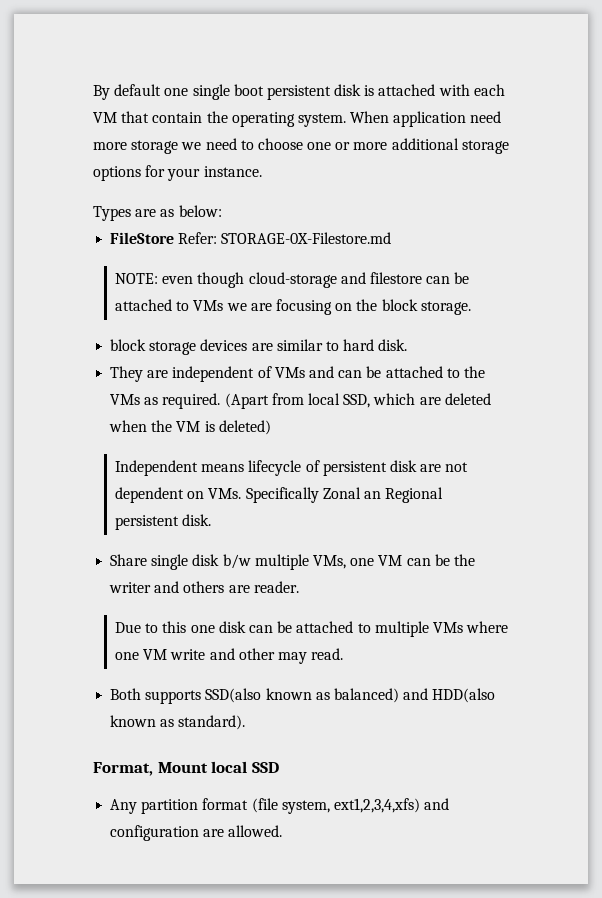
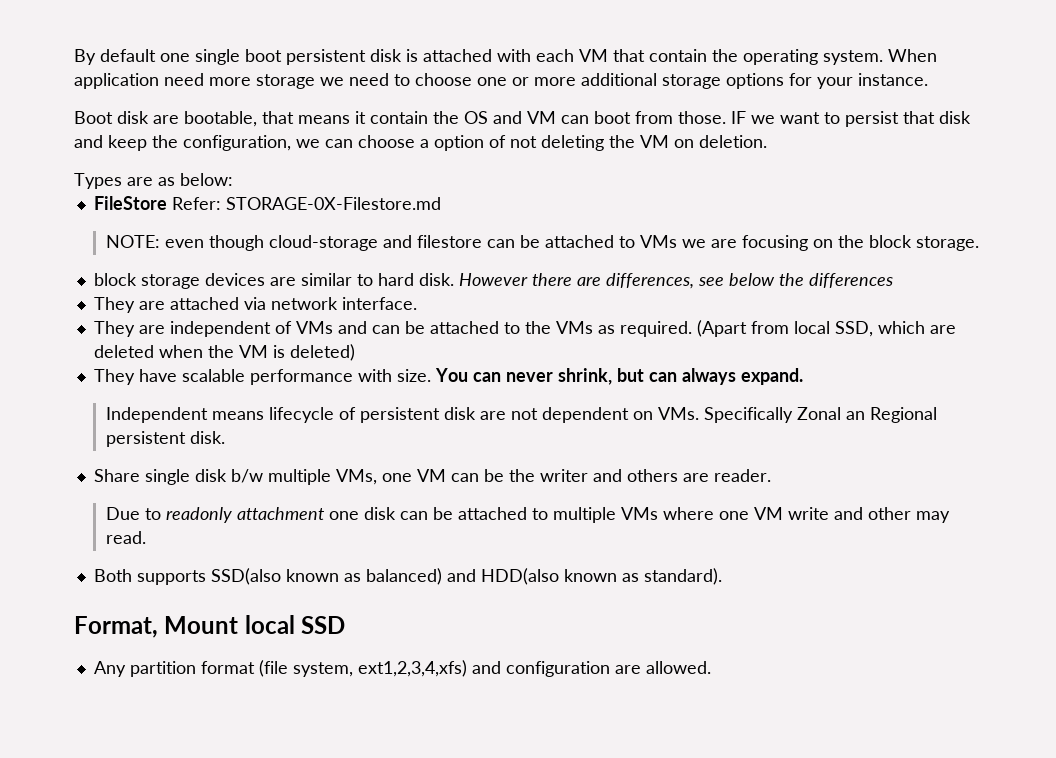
+ Boot disk are bootable, that means it contain the OS and VM can boot from those. IF we want to persist that disk and keep the configuration, we can choose a option of not deleting the VM on deletion.
+ However there are differences, see below the differences
+ They are attached via network interface.
+ They have scalable performance with size. You can never shrink, but can always expand.
- Due to this one disk can be attached to multiple VMs where one VM write and other may read.
+ Due to readonly attachment one disk can be attached to multiple VMs where one VM write and other may read.

